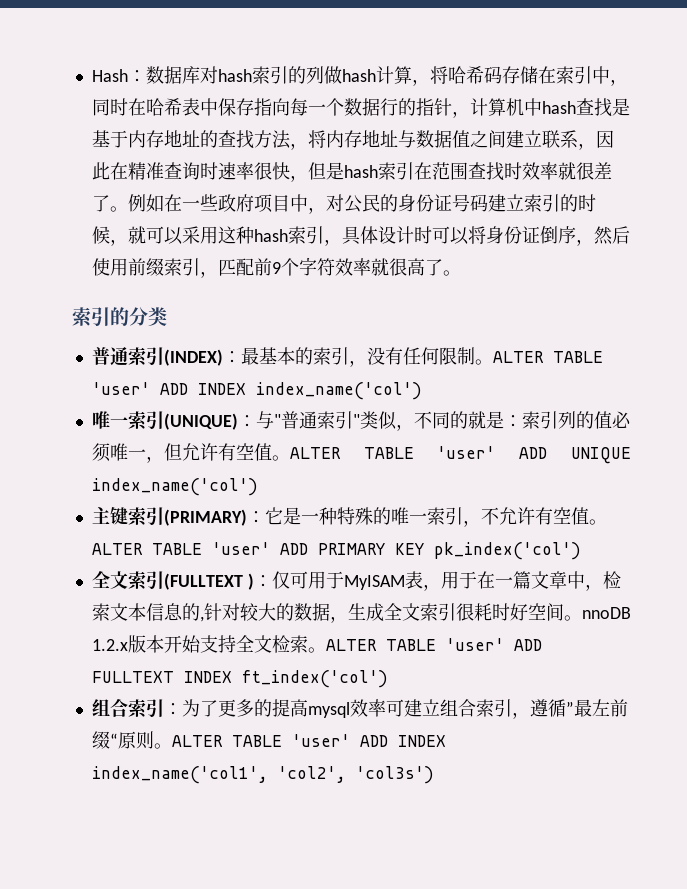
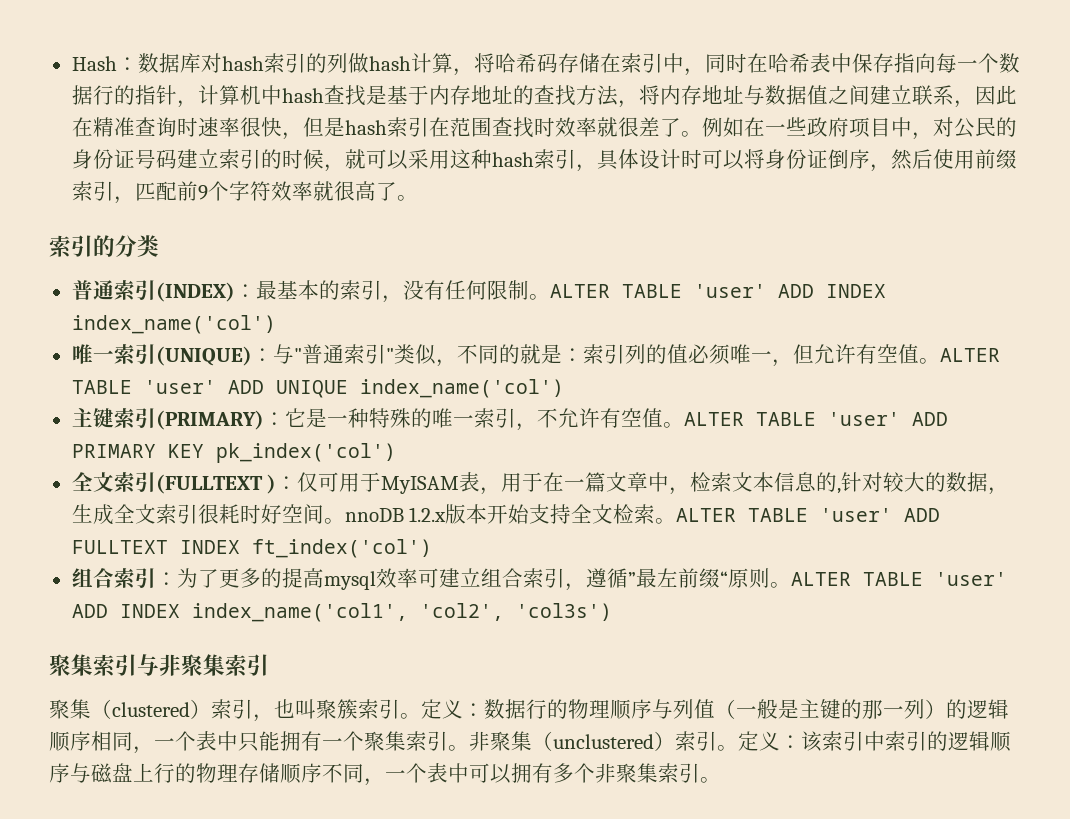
+ 聚集索引与非聚集索引
+ 聚集（clustered）索引，也叫聚簇索引。定义：数据行的物理顺序与列值（一般是主键的那一列）的逻辑顺序相同，一个表中只能拥有一个聚集索引。非聚集（unclustered）索引。定义：该索引中索引的逻辑顺序与磁盘上行的物理存储顺序不同，一个表中可以拥有多个非聚集索引。

